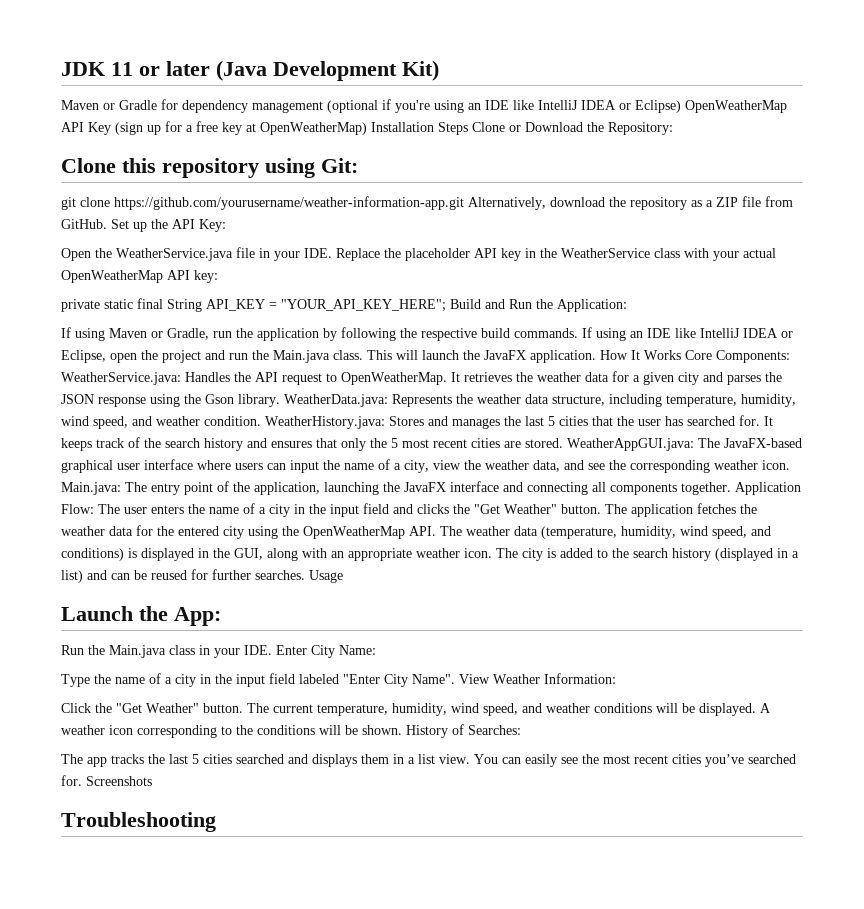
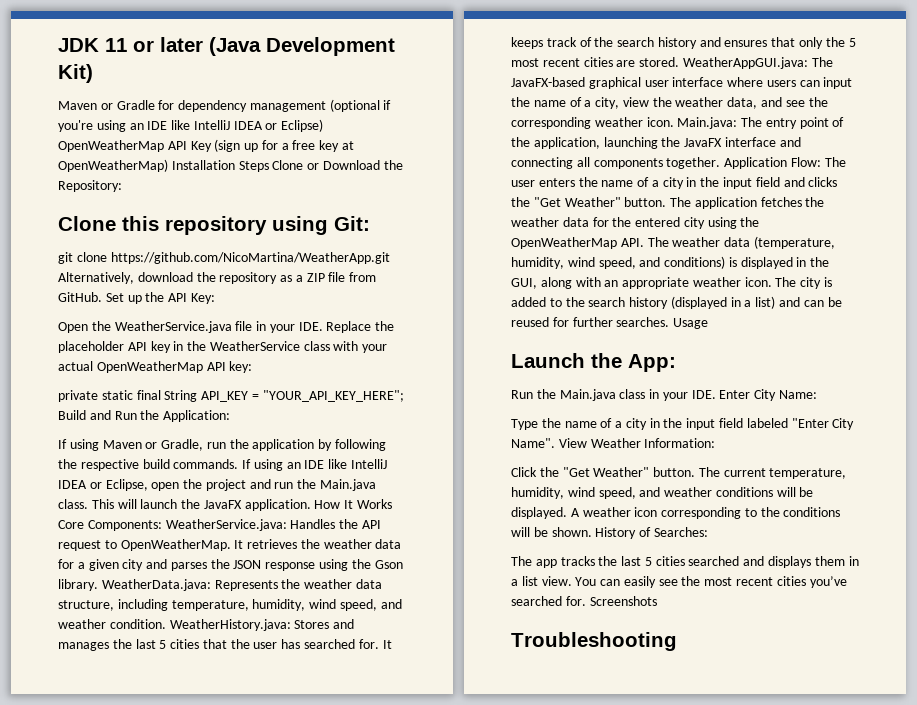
- git clone https://github.com/yourusername/weather-information-app.git Alternatively, download the repository as a ZIP file from GitHub.
+ git clone https://github.com/NicoMartina/WeatherApp.git Alternatively, download the repository as a ZIP file from GitHub.

